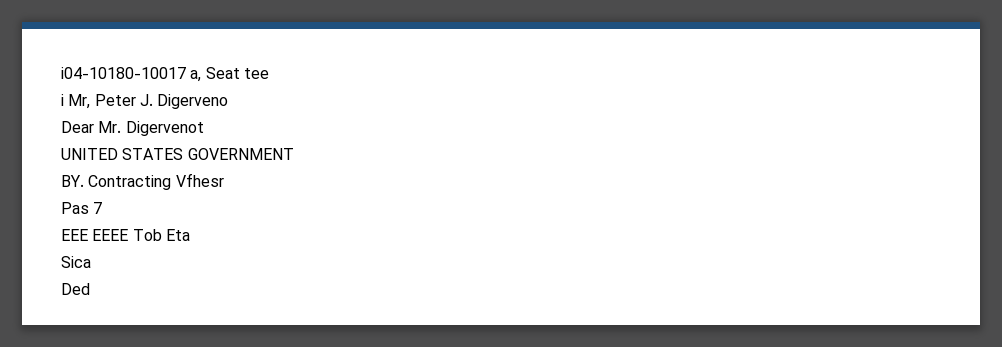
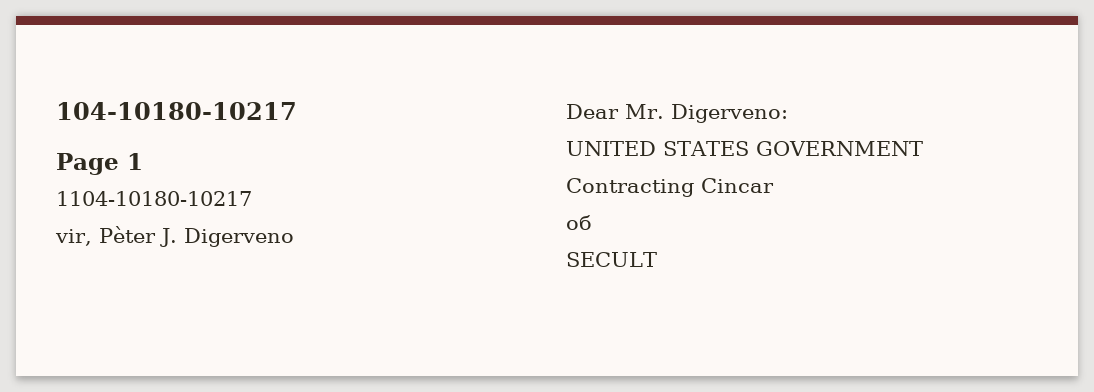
- i04-10180-10017 a, Seat tee
- i Mr, Peter J. Digerveno
+ 104-10180-10217
+ Page 1
+ 1104-10180-10217
+ vir, Pèter J. Digerveno
- Dear Mr. Digervenot
+ Dear Mr. Digerveno:
- BY. Contracting Vfhesr
- Pas 7
- EEE EEEE Tob Eta
- Sica
- Ded
+ Contracting Cincar
+ об
+ SECULT

